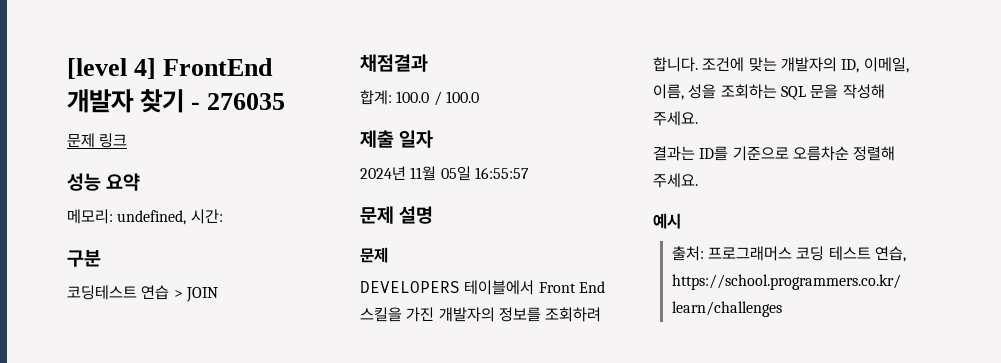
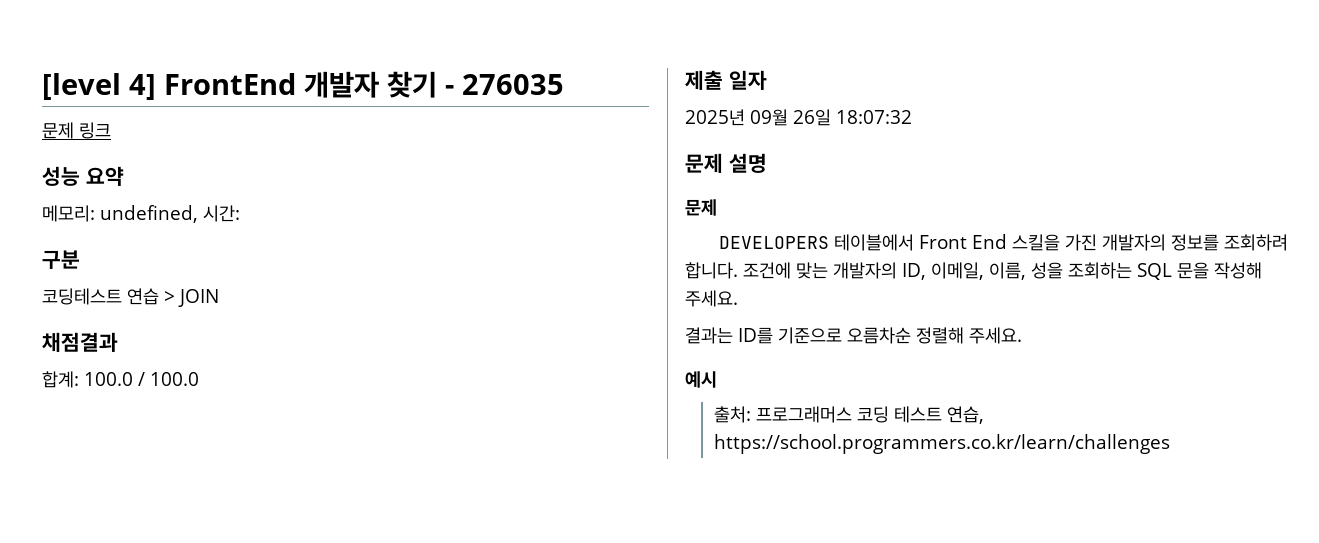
- 2024년 11월 05일 16:55:57
+ 2025년 09월 26일 18:07:32

